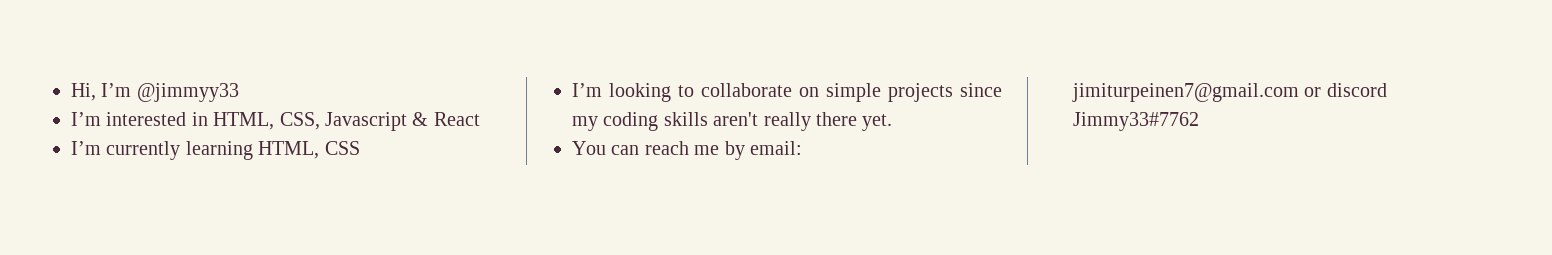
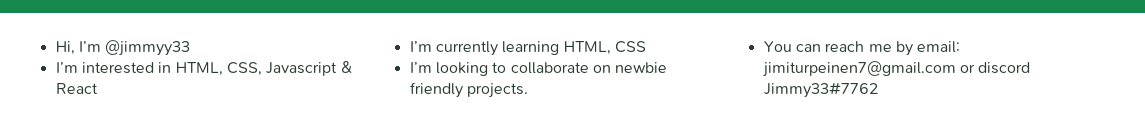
- I’m looking to collaborate on simple projects since my coding skills aren't really there yet.
+ I’m looking to collaborate on newbie friendly projects.

